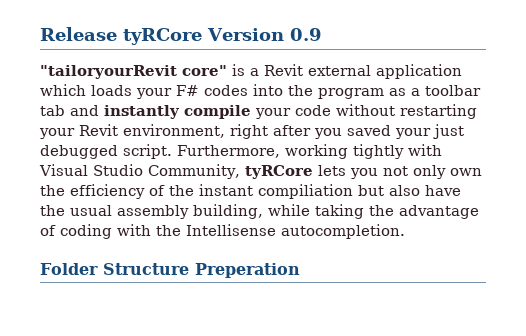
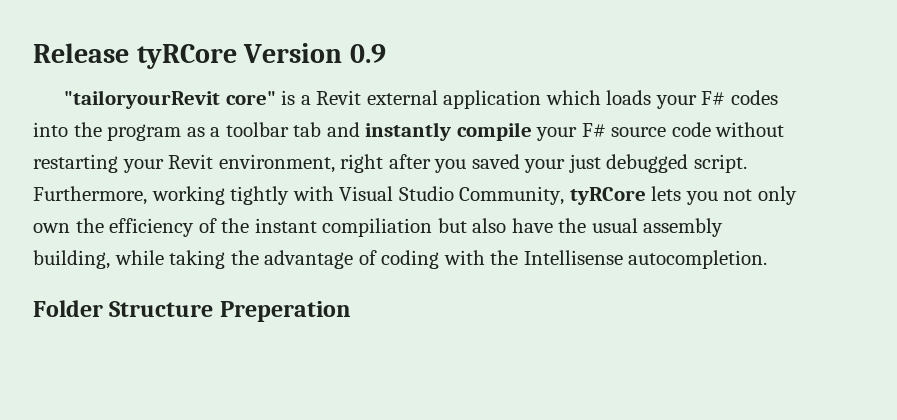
- "tailoryourRevit core" is a Revit external application which loads your F# codes into the program as a toolbar tab and instantly compile your code without restarting your Revit environment, right after you saved your just debugged script.
+ "tailoryourRevit core" is a Revit external application which loads your F# codes into the program as a toolbar tab and instantly compile your F# source code without restarting your Revit environment, right after you saved your just debugged script.

